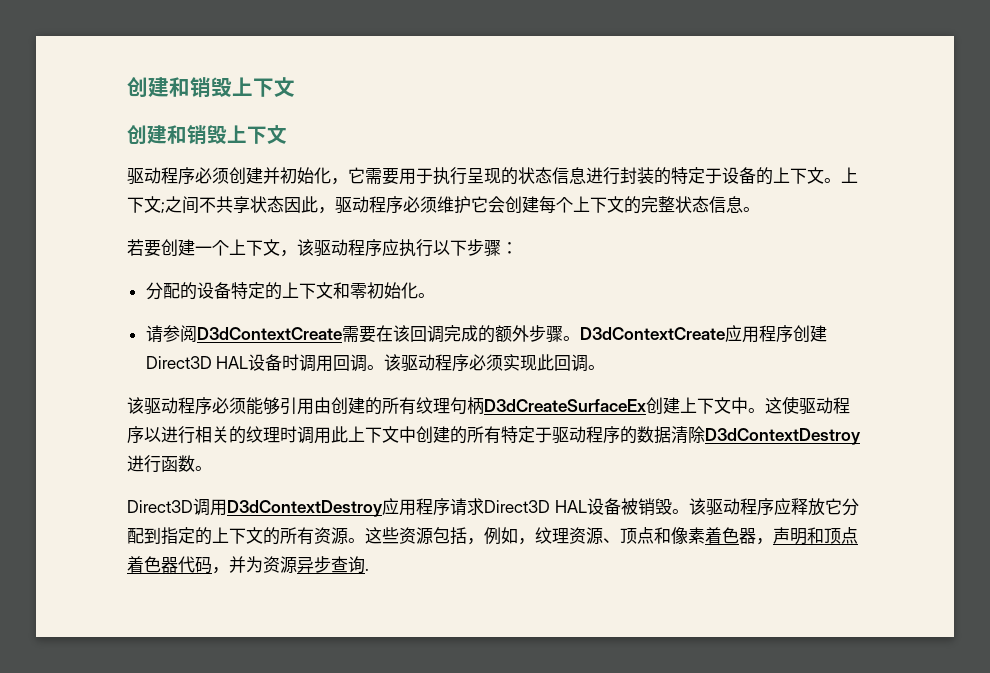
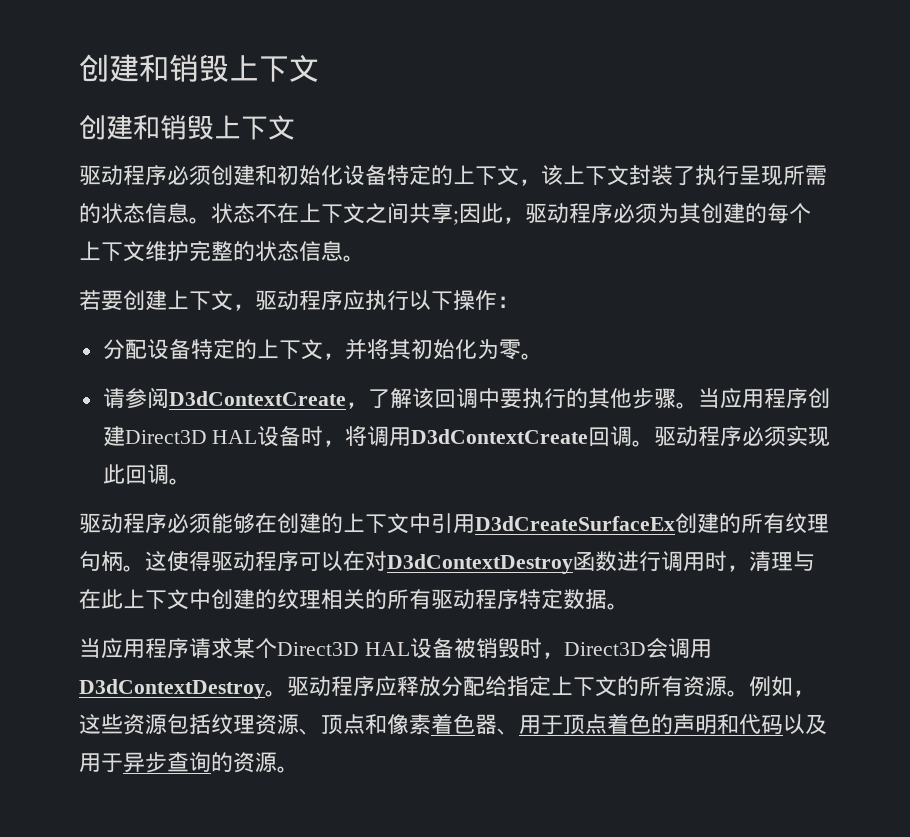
- 驱动程序必须创建并初始化，它需要用于执行呈现的状态信息进行封装的特定于设备的上下文。上下文;之间不共享状态因此，驱动程序必须维护它会创建每个上下文的完整状态信息。
+ 驱动程序必须创建和初始化设备特定的上下文，该上下文封装了执行呈现所需的状态信息。状态不在上下文之间共享;因此，驱动程序必须为其创建的每个上下文维护完整的状态信息。
- 若要创建一个上下文，该驱动程序应执行以下步骤：
+ 若要创建上下文，驱动程序应执行以下操作：
- 分配的设备特定的上下文和零初始化。
+ 分配设备特定的上下文，并将其初始化为零。
- 请参阅D3dContextCreate需要在该回调完成的额外步骤。D3dContextCreate应用程序创建Direct3D HAL设备时调用回调。该驱动程序必须实现此回调。
+ 请参阅D3dContextCreate，了解该回调中要执行的其他步骤。当应用程序创建Direct3D HAL设备时，将调用D3dContextCreate回调。驱动程序必须实现此回调。
- 该驱动程序必须能够引用由创建的所有纹理句柄D3dCreateSurfaceEx创建上下文中。这使驱动程序以进行相关的纹理时调用此上下文中创建的所有特定于驱动程序的数据清除D3dContextDestroy进行函数。
- Direct3D调用D3dContextDestroy应用程序请求Direct3D HAL设备被销毁。该驱动程序应释放它分配到指定的上下文的所有资源。
+ 驱动程序必须能够在创建的上下文中引用D3dCreateSurfaceEx创建的所有纹理句柄。这使得驱动程序可以在对D3dContextDestroy函数进行调用时，清理与在此上下文中创建的纹理相关的所有驱动程序特定数据。
+ 当应用程序请求某个Direct3D HAL设备被销毁时，Direct3D会调用D3dContextDestroy。驱动程序应释放分配给指定上下文的所有资源。
- 这些资源包括，例如，纹理资源、顶点和像素着色器，声明和顶点着色器代码，并为资源异步查询.
+ 例如，这些资源包括纹理资源、顶点和像素着色器、用于顶点着色的声明和代码以及用于异步查询的资源。

